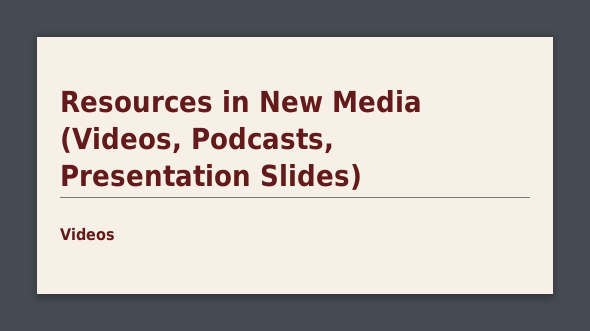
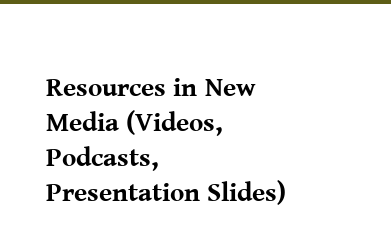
- Videos

